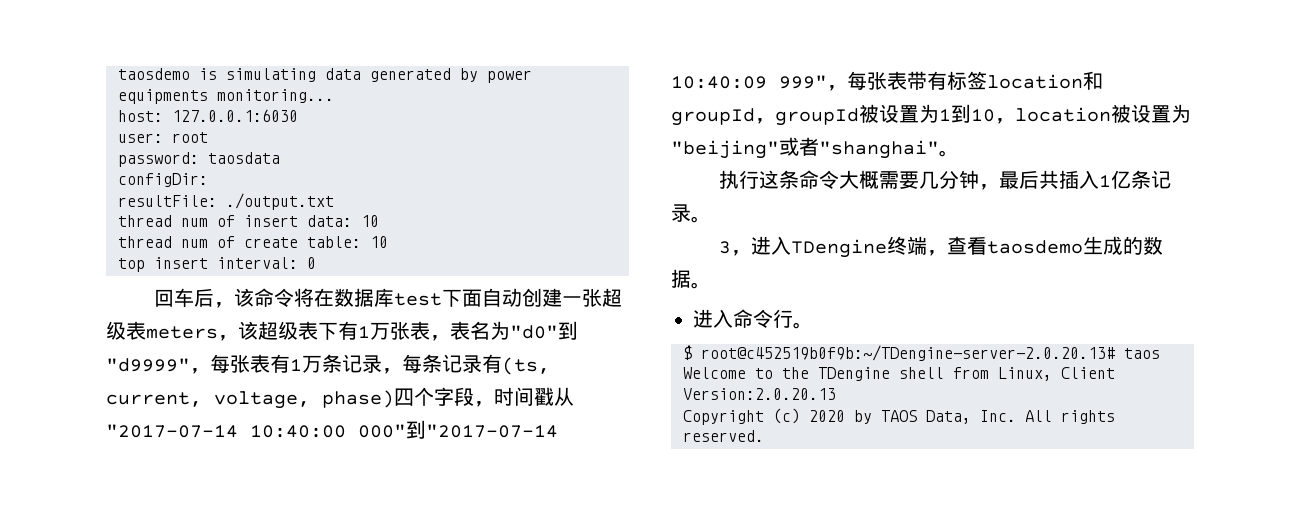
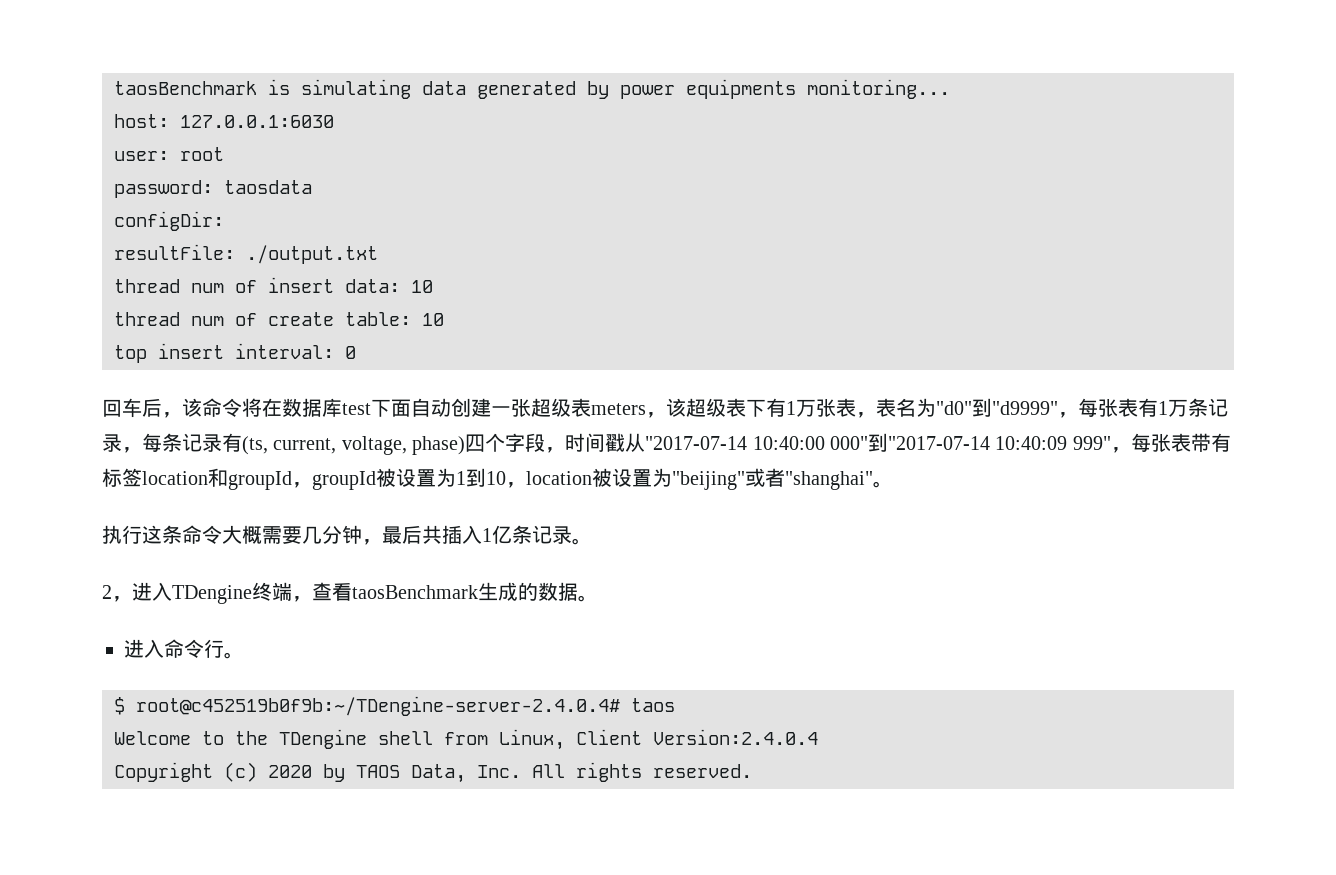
- taosdemo is simulating data generated by power equipments monitoring...
+ taosBenchmark is simulating data generated by power equipments monitoring...
- 3，进入TDengine终端，查看taosdemo生成的数据。
+ 2，进入TDengine终端，查看taosBenchmark生成的数据。
- $ root@c452519b0f9b:~/TDengine-server-2.0.20.13# taos
+ $ root@c452519b0f9b:~/TDengine-server-2.4.0.4# taos
- Welcome to the TDengine shell from Linux, Client Version:2.0.20.13
+ Welcome to the TDengine shell from Linux, Client Version:2.4.0.4

